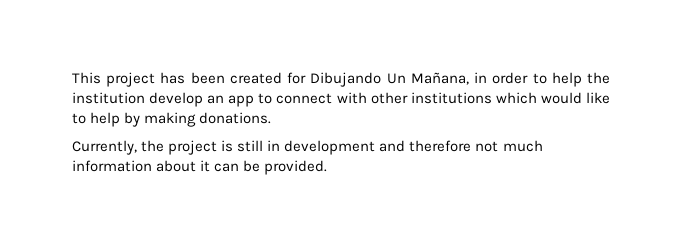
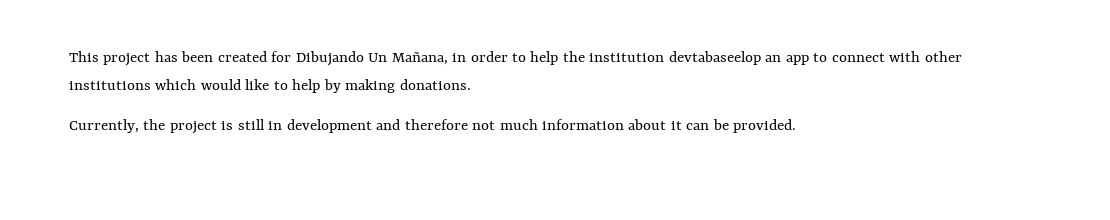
- This project has been created for Dibujando Un Mañana, in order to help the institution develop an app to connect with other institutions which would like to help by making donations.
+ This project has been created for Dibujando Un Mañana, in order to help the institution devtabaseelop an app to connect with other institutions which would like to help by making donations.

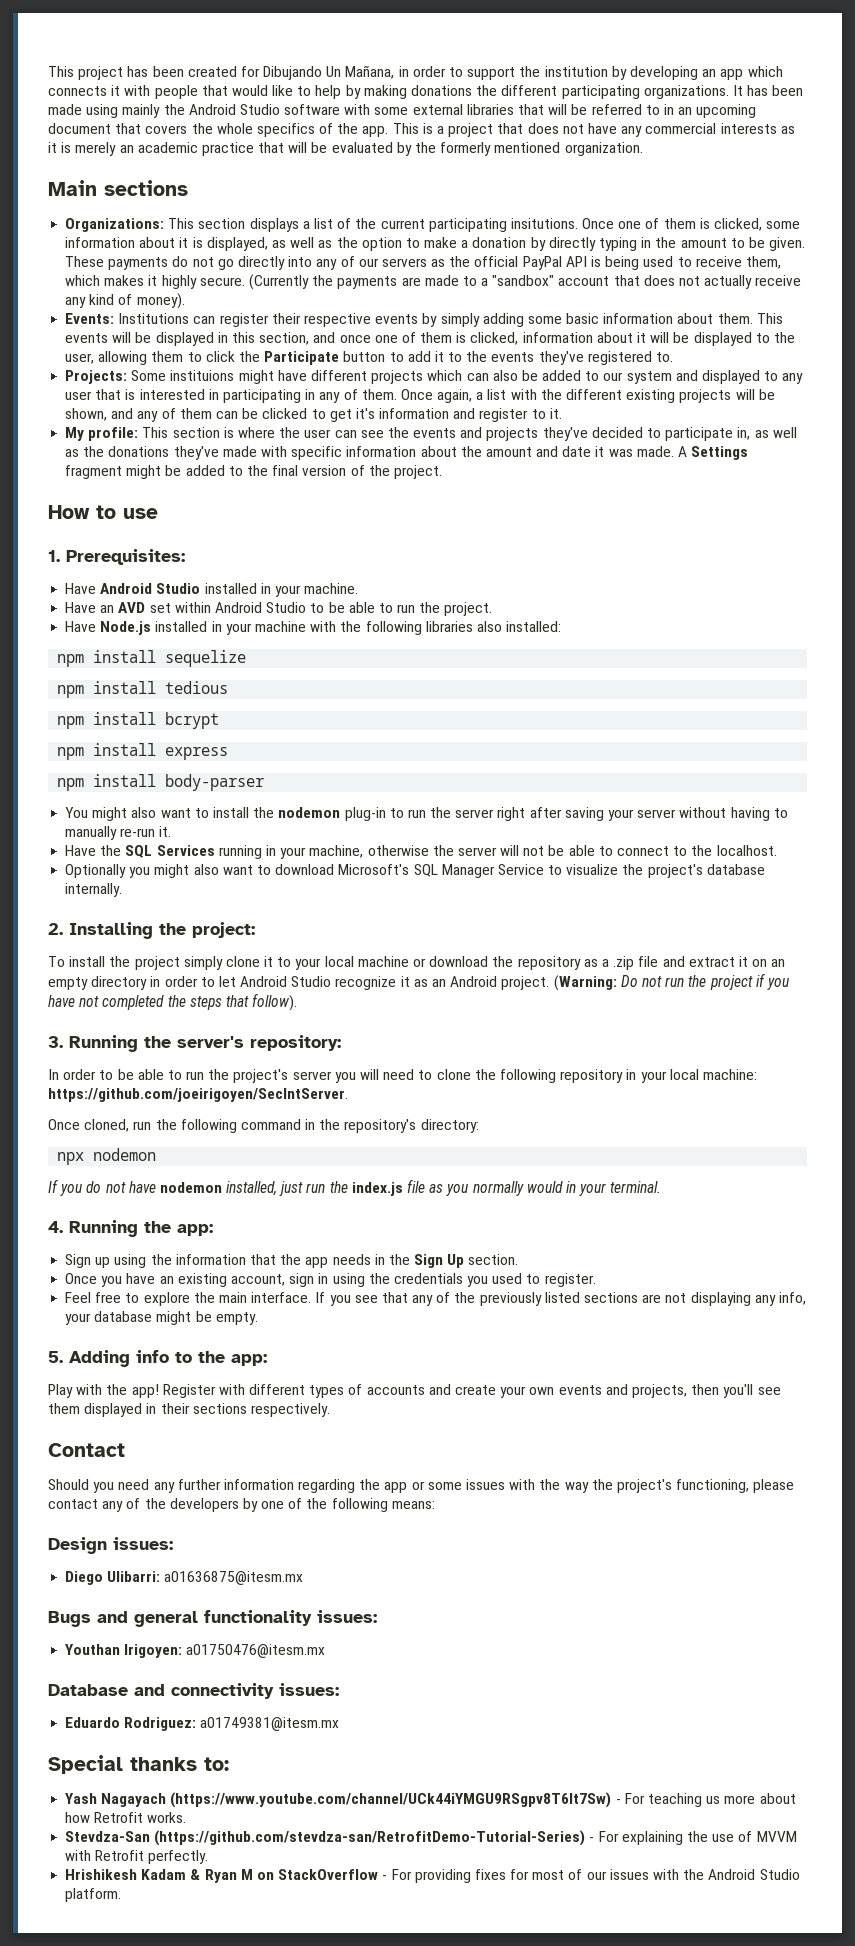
- This project has been created for Dibujando Un Mañana, in order to help the institution devtabaseelop an app to connect with other institutions which would like to help by making donations.
- Currently, the project is still in development and therefore not much information about it can be provided.
+ This project has been created for Dibujando Un Mañana, in order to support the institution by developing an app which connects it with people that would like to help by making donations the different participating organizations. It has been made using mainly the Android Studio software with some external libraries that will be referred to in an upcoming document that covers the whole specifics of the app. This is a project that does not have any commercial interests as it is merely an academic practice that will be evaluated by the formerly mentioned organization.
+ Main sections
+ Organizations: This section displays a list of the current participating insitutions. Once one of them is clicked, some information about it is displayed, as well as the option to make a donation by directly typing in the amount to be given. These payments do not go directly into any of our servers as the official PayPal API is being used to receive them, which makes it highly secure. (Currently the payments are made to a "sandbox" account that does not actually receive any kind of money).
+ Events: Institutions can register their respective events by simply adding some basic information about them. This events will be displayed in this section, and once one of them is clicked, information about it will be displayed to the user, allowing them to click the Participate button to add it to the events they've registered to.
+ Projects: Some instituions might have different projects which can also be added to our system and displayed to any user that is interested in participating in any of them. Once again, a list with the different existing projects will be shown, and any of them can be clicked to get it's information and register to it.
+ My profile: This section is where the user can see the events and projects they've decided to participate in, as well as the donations they've made with specific information about the amount and date it was made. A Settings fragment might be added to the final version of the project.
+ How to use
+ 1. Prerequisites:
+ Have Android Studio installed in your machine.
+ Have an AVD set within Android Studio to be able to run the project.
+ Have Node.js installed in your machine with the following libraries also installed:
+ npm install sequelize
+ npm install tedious
+ npm install bcrypt
+ npm install express
+ npm install body-parser
+ You might also want to install the nodemon plug-in to run the server right after saving your server without having to manually re-run it.
+ Have the SQL Services running in your machine, otherwise the server will not be able to connect to the localhost.
+ Optionally you might also want to download Microsoft's SQL Manager Service to visualize the project's database internally.
+ 2. Installing the project:
+ To install the project simply clone it to your local machine or download the repository as a .zip file and extract it on an empty directory in order to let Android Studio recognize it as an Android project. (Warning: Do not run the project if you have not completed the steps that follow).
+ 3. Running the server's repository:
+ In order to be able to run the project's server you will need to clone the following repository in your local machine: https://github.com/joeirigoyen/SecIntServer.
+ Once cloned, run the following command in the repository's directory:
+ npx nodemon
+ If you do not have nodemon installed, just run the index.js file as you normally would in your terminal.
+ 4. Running the app:
+ Sign up using the information that the app needs in the Sign Up section.
+ Once you have an existing account, sign in using the credentials you used to register.
+ Feel free to explore the main interface. If you see that any of the previously listed sections are not displaying any info, your database might be empty.
+ 5. Adding info to the app:
+ Play with the app! Register with different types of accounts and create your own events and projects, then you'll see them displayed in their sections respectively.
+ Contact
+ Should you need any further information regarding the app or some issues with the way the project's functioning, please contact any of the developers by one of the following means:
+ Design issues:
+ Diego Ulibarri: a01636875@itesm.mx
+ Bugs and general functionality issues:
+ Youthan Irigoyen: a01750476@itesm.mx
+ Database and connectivity issues:
+ Eduardo Rodriguez: a01749381@itesm.mx
+ Special thanks to:
+ Yash Nagayach (https://www.youtube.com/channel/UCk44iYMGU9RSgpv8T6It7Sw) - For teaching us more about how Retrofit works.
+ Stevdza-San (https://github.com/stevdza-san/RetrofitDemo-Tutorial-Series) - For explaining the use of MVVM with Retrofit perfectly.
+ Hrishikesh Kadam & Ryan M on StackOverflow - For providing fixes for most of our issues with the Android Studio platform.

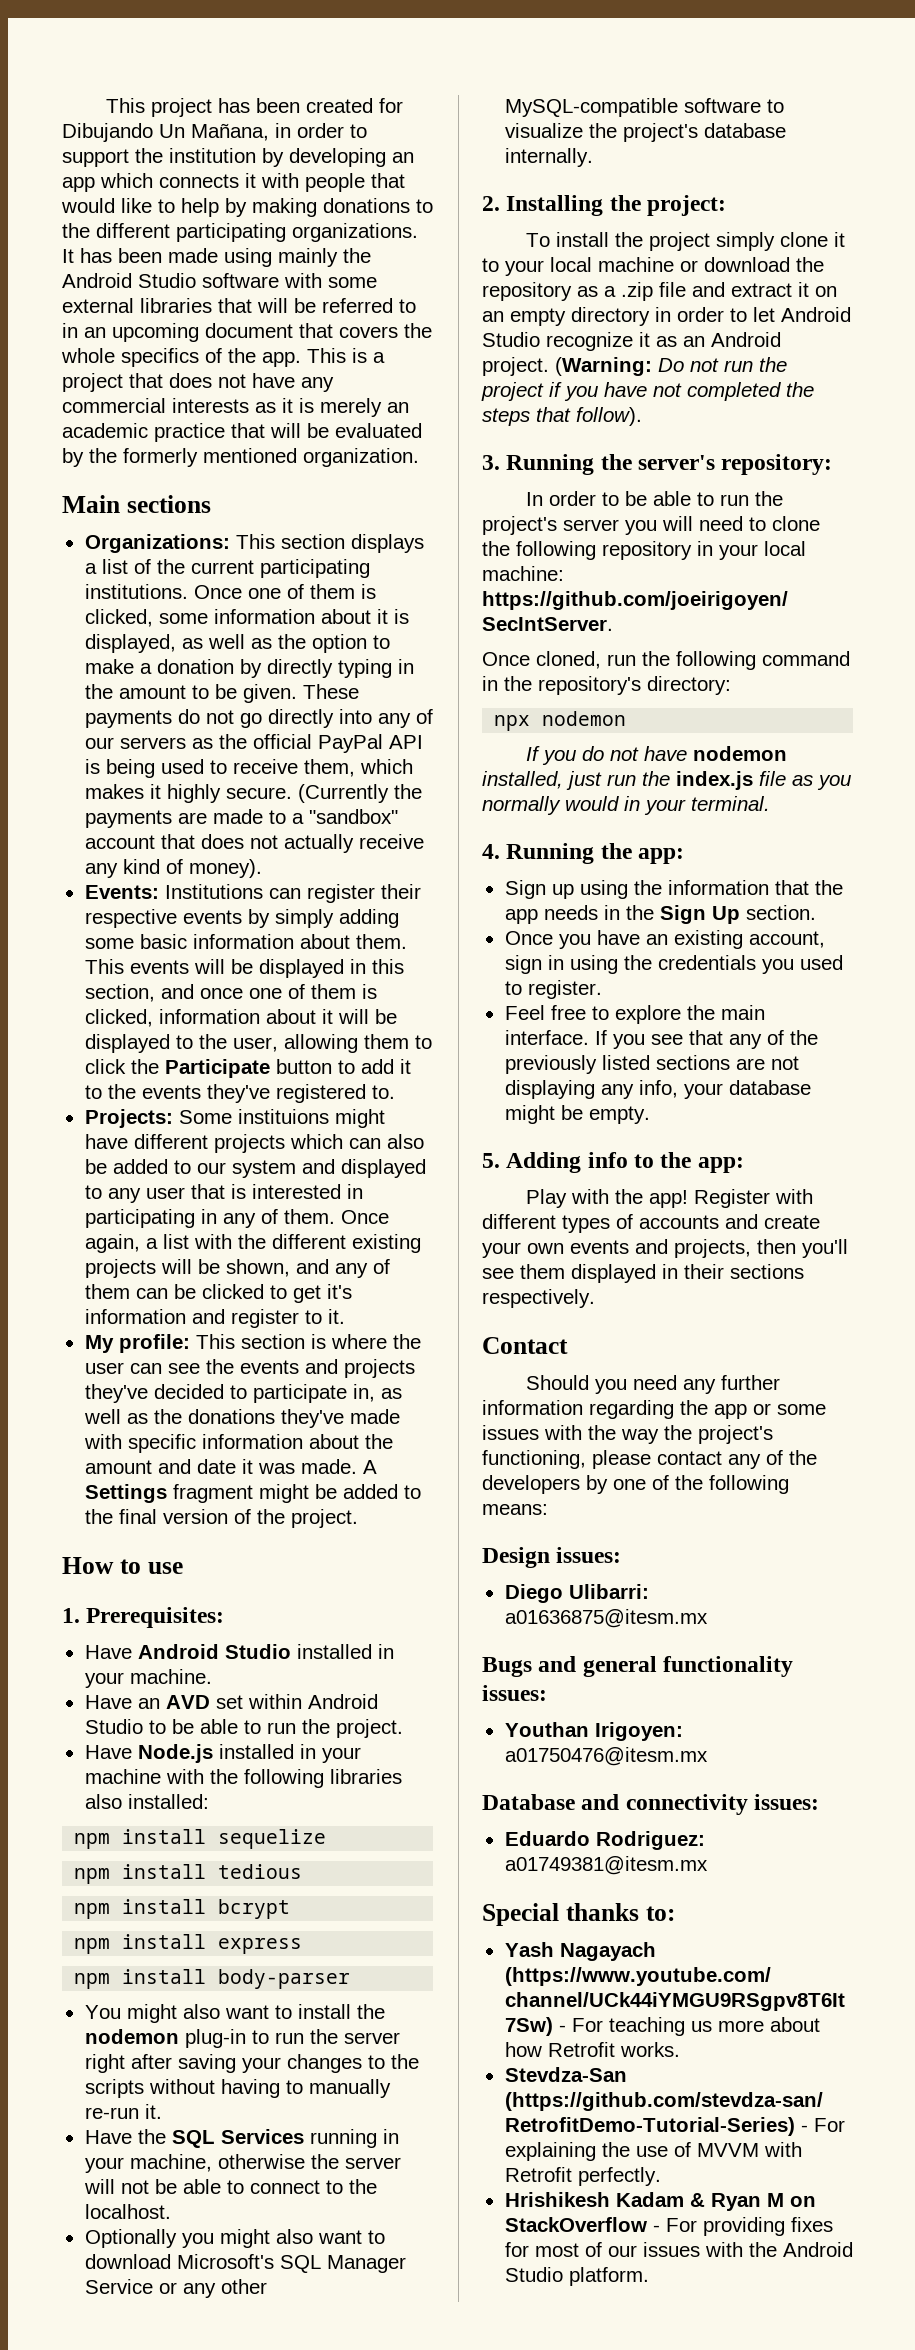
- This project has been created for Dibujando Un Mañana, in order to support the institution by developing an app which connects it with people that would like to help by making donations the different participating organizations.
+ This project has been created for Dibujando Un Mañana, in order to support the institution by developing an app which connects it with people that would like to help by making donations to the different participating organizations.
- Organizations: This section displays a list of the current participating insitutions.
+ Organizations: This section displays a list of the current participating institutions.
- You might also want to install the nodemon plug-in to run the server right after saving your server without having to manually re-run it.
+ You might also want to install the nodemon plug-in to run the server right after saving your changes to the scripts without having to manually re-run it.
- Optionally you might also want to download Microsoft's SQL Manager Service to visualize the project's database internally.
+ Optionally you might also want to download Microsoft's SQL Manager Service or any other MySQL-compatible software to visualize the project's database internally.

